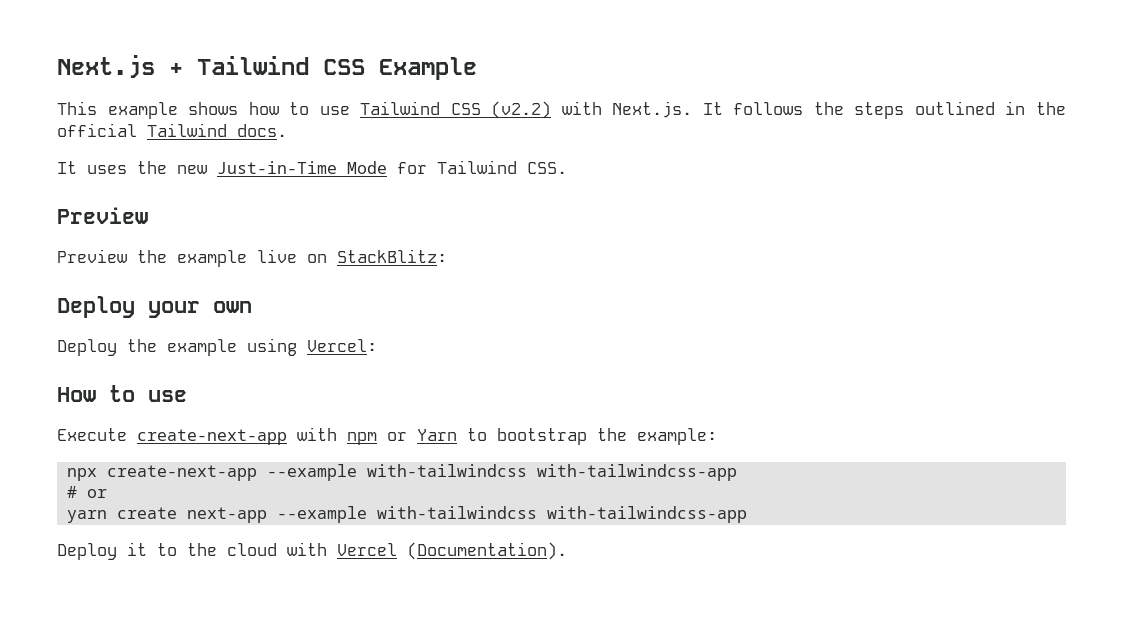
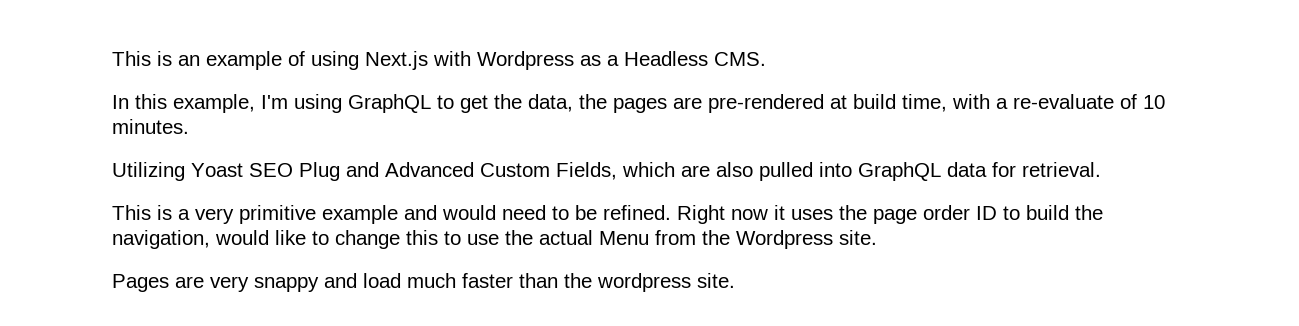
- Next.js + Tailwind CSS Example
- This example shows how to use Tailwind CSS (v2.2) with Next.js. It follows the steps outlined in the official Tailwind docs.
- It uses the new Just-in-Time Mode for Tailwind CSS.
- Preview
- Preview the example live on StackBlitz:
- Deploy your own
- Deploy the example using Vercel:
- How to use
- Execute create-next-app with npm or Yarn to bootstrap the example:
- npx create-next-app --example with-tailwindcss with-tailwindcss-app
- # or
- yarn create next-app --example with-tailwindcss with-tailwindcss-app
- Deploy it to the cloud with Vercel (Documentation).
+ This is an example of using Next.js with Wordpress as a Headless CMS.
+ In this example, I'm using GraphQL to get the data, the pages are pre-rendered at build time, with a re-evaluate of 10 minutes.
+ Utilizing Yoast SEO Plug and Advanced Custom Fields, which are also pulled into GraphQL data for retrieval.
+ This is a very primitive example and would need to be refined. Right now it uses the page order ID to build the navigation, would like to change this to use the actual Menu from the Wordpress site.
+ Pages are very snappy and load much faster than the wordpress site.

